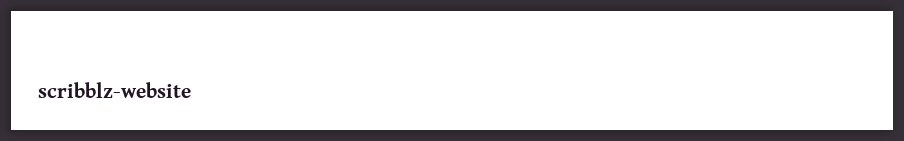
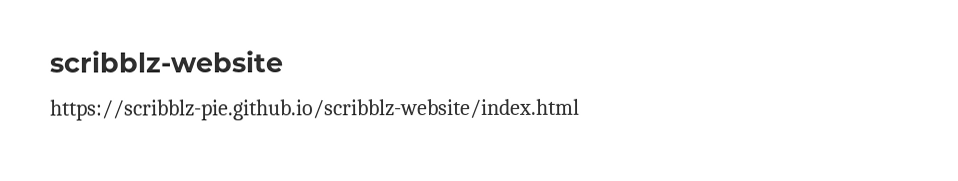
+ https://scribblz-pie.github.io/scribblz-website/index.html

